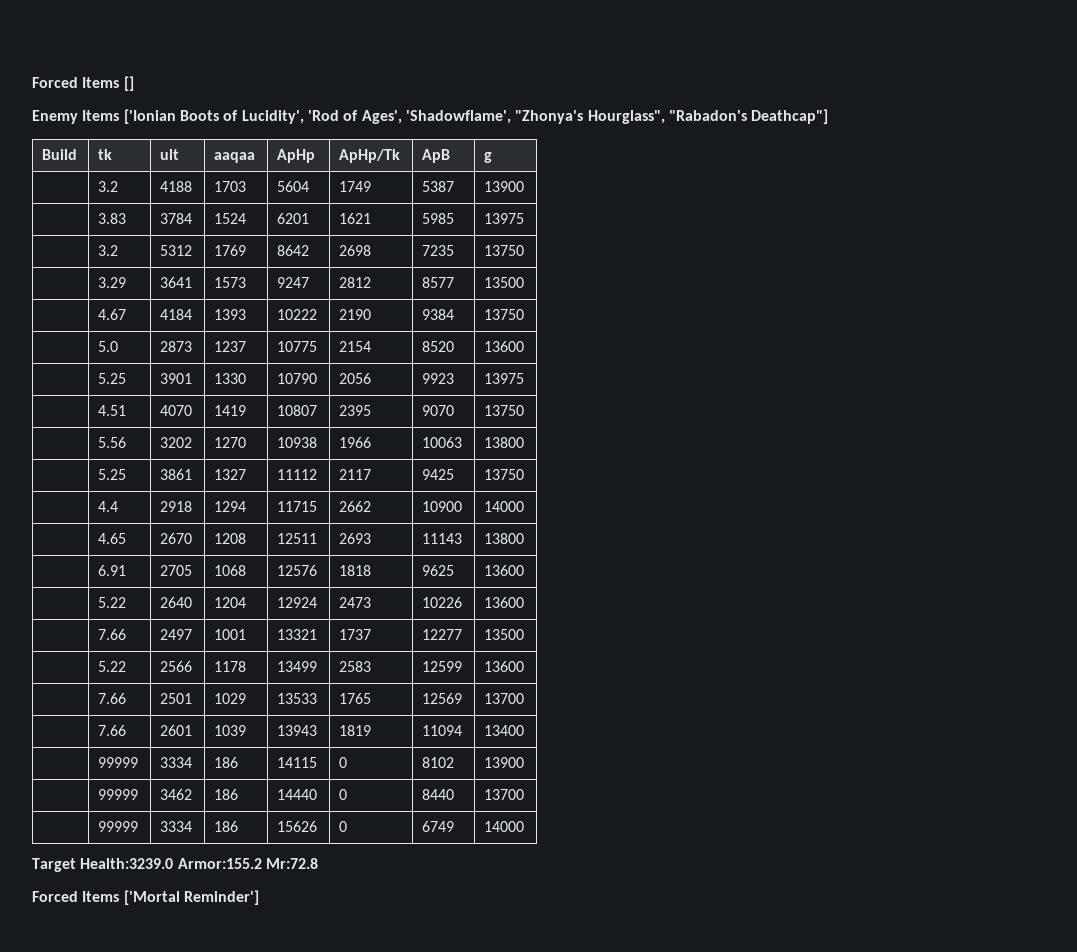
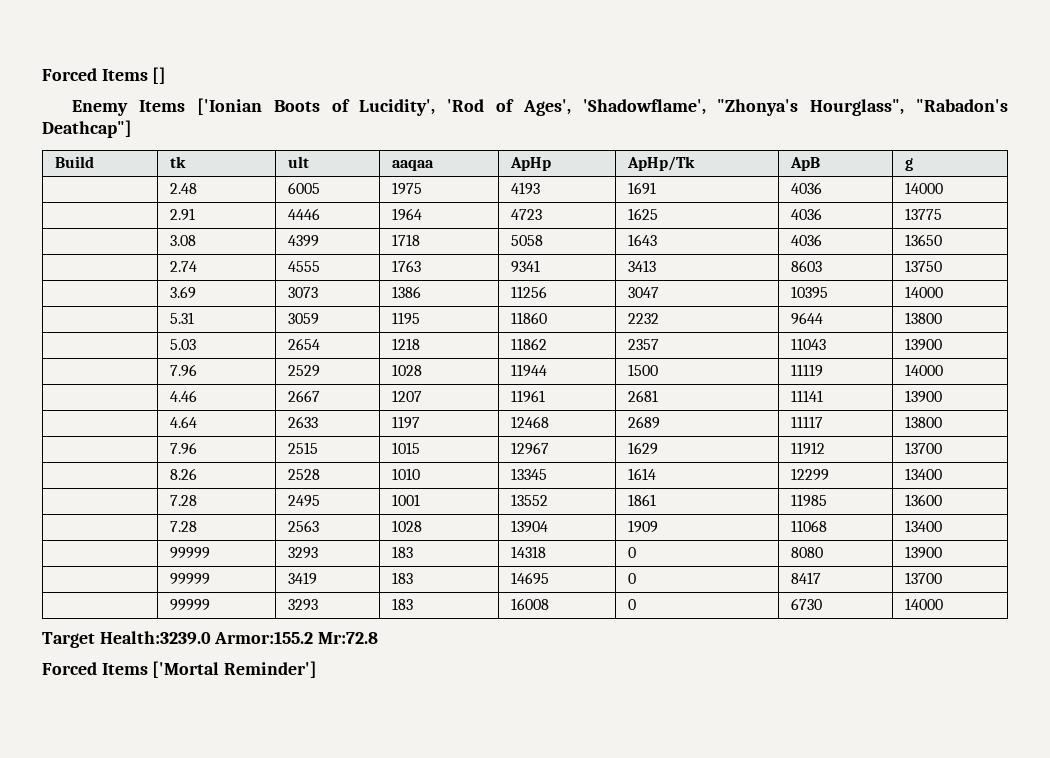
- | 3.2 | 4188 | 1703 | 5604 | 1749 | 5387 | 13900
- | 3.83 | 3784 | 1524 | 6201 | 1621 | 5985 | 13975
- | 3.2 | 5312 | 1769 | 8642 | 2698 | 7235 | 13750
- | 3.29 | 3641 | 1573 | 9247 | 2812 | 8577 | 13500
- | 4.67 | 4184 | 1393 | 10222 | 2190 | 9384 | 13750
- | 5.0 | 2873 | 1237 | 10775 | 2154 | 8520 | 13600
- | 5.25 | 3901 | 1330 | 10790 | 2056 | 9923 | 13975
- | 4.51 | 4070 | 1419 | 10807 | 2395 | 9070 | 13750
- | 5.56 | 3202 | 1270 | 10938 | 1966 | 10063 | 13800
- | 5.25 | 3861 | 1327 | 11112 | 2117 | 9425 | 13750
- | 4.4 | 2918 | 1294 | 11715 | 2662 | 10900 | 14000
- | 4.65 | 2670 | 1208 | 12511 | 2693 | 11143 | 13800
- | 6.91 | 2705 | 1068 | 12576 | 1818 | 9625 | 13600
- | 5.22 | 2640 | 1204 | 12924 | 2473 | 10226 | 13600
- | 7.66 | 2497 | 1001 | 13321 | 1737 | 12277 | 13500
- | 5.22 | 2566 | 1178 | 13499 | 2583 | 12599 | 13600
- | 7.66 | 2501 | 1029 | 13533 | 1765 | 12569 | 13700
- | 7.66 | 2601 | 1039 | 13943 | 1819 | 11094 | 13400
+ | 2.48 | 6005 | 1975 | 4193 | 1691 | 4036 | 14000
+ | 2.91 | 4446 | 1964 | 4723 | 1625 | 4036 | 13775
+ | 3.08 | 4399 | 1718 | 5058 | 1643 | 4036 | 13650
+ | 2.74 | 4555 | 1763 | 9341 | 3413 | 8603 | 13750
+ | 3.69 | 3073 | 1386 | 11256 | 3047 | 10395 | 14000
+ | 5.31 | 3059 | 1195 | 11860 | 2232 | 9644 | 13800
+ | 5.03 | 2654 | 1218 | 11862 | 2357 | 11043 | 13900
+ | 7.96 | 2529 | 1028 | 11944 | 1500 | 11119 | 14000
+ | 4.46 | 2667 | 1207 | 11961 | 2681 | 11141 | 13900
+ | 4.64 | 2633 | 1197 | 12468 | 2689 | 11117 | 13800
+ | 7.96 | 2515 | 1015 | 12967 | 1629 | 11912 | 13700
+ | 8.26 | 2528 | 1010 | 13345 | 1614 | 12299 | 13400
+ | 7.28 | 2495 | 1001 | 13552 | 1861 | 11985 | 13600
+ | 7.28 | 2563 | 1028 | 13904 | 1909 | 11068 | 13400
- | 99999 | 3334 | 186 | 14115 | 0 | 8102 | 13900
+ | 99999 | 3293 | 183 | 14318 | 0 | 8080 | 13900
- | 99999 | 3462 | 186 | 14440 | 0 | 8440 | 13700
+ | 99999 | 3419 | 183 | 14695 | 0 | 8417 | 13700
- | 99999 | 3334 | 186 | 15626 | 0 | 6749 | 14000
+ | 99999 | 3293 | 183 | 16008 | 0 | 6730 | 14000

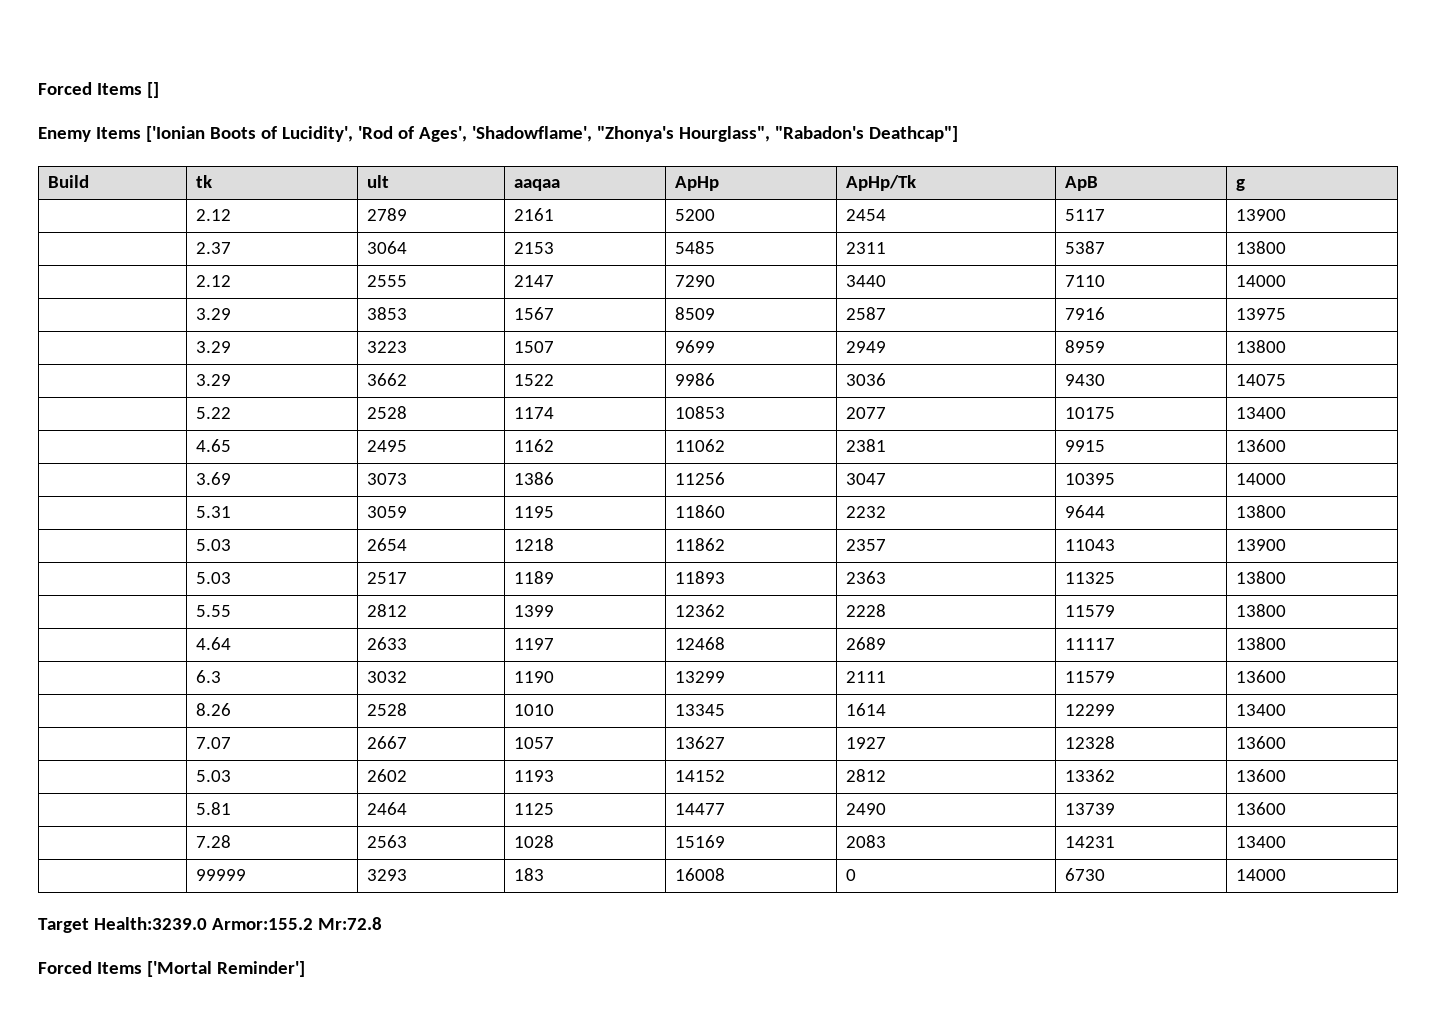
- | 2.48 | 6005 | 1975 | 4193 | 1691 | 4036 | 14000
- | 2.91 | 4446 | 1964 | 4723 | 1625 | 4036 | 13775
- | 3.08 | 4399 | 1718 | 5058 | 1643 | 4036 | 13650
- | 2.74 | 4555 | 1763 | 9341 | 3413 | 8603 | 13750
+ | 2.12 | 2789 | 2161 | 5200 | 2454 | 5117 | 13900
+ | 2.37 | 3064 | 2153 | 5485 | 2311 | 5387 | 13800
+ | 2.12 | 2555 | 2147 | 7290 | 3440 | 7110 | 14000
+ | 3.29 | 3853 | 1567 | 8509 | 2587 | 7916 | 13975
+ | 3.29 | 3223 | 1507 | 9699 | 2949 | 8959 | 13800
+ | 3.29 | 3662 | 1522 | 9986 | 3036 | 9430 | 14075
+ | 5.22 | 2528 | 1174 | 10853 | 2077 | 10175 | 13400
+ | 4.65 | 2495 | 1162 | 11062 | 2381 | 9915 | 13600
- | 7.96 | 2529 | 1028 | 11944 | 1500 | 11119 | 14000
- | 4.46 | 2667 | 1207 | 11961 | 2681 | 11141 | 13900
+ | 5.03 | 2517 | 1189 | 11893 | 2363 | 11325 | 13800
+ | 5.55 | 2812 | 1399 | 12362 | 2228 | 11579 | 13800
- | 7.96 | 2515 | 1015 | 12967 | 1629 | 11912 | 13700
+ | 6.3 | 3032 | 1190 | 13299 | 2111 | 11579 | 13600
- | 7.28 | 2495 | 1001 | 13552 | 1861 | 11985 | 13600
- | 7.28 | 2563 | 1028 | 13904 | 1909 | 11068 | 13400
- | 99999 | 3293 | 183 | 14318 | 0 | 8080 | 13900
- | 99999 | 3419 | 183 | 14695 | 0 | 8417 | 13700
+ | 7.07 | 2667 | 1057 | 13627 | 1927 | 12328 | 13600
+ | 5.03 | 2602 | 1193 | 14152 | 2812 | 13362 | 13600
+ | 5.81 | 2464 | 1125 | 14477 | 2490 | 13739 | 13600
+ | 7.28 | 2563 | 1028 | 15169 | 2083 | 14231 | 13400

